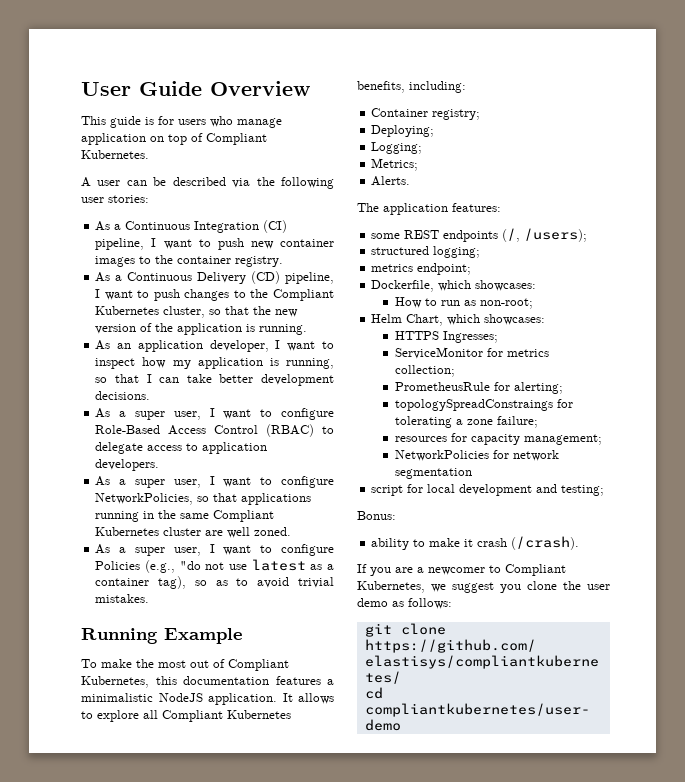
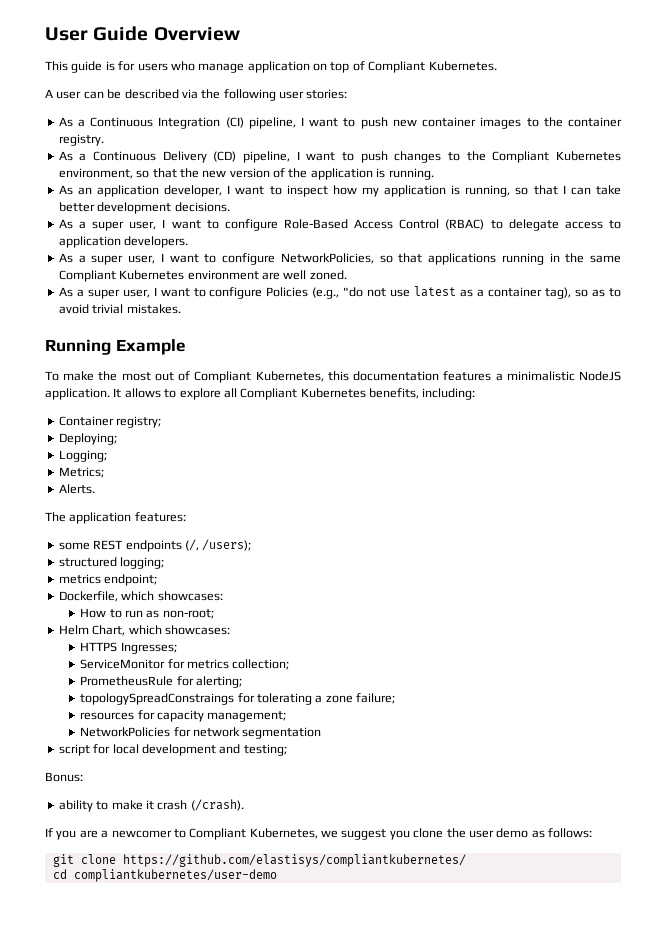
- As a Continuous Delivery (CD) pipeline, I want to push changes to the Compliant Kubernetes cluster, so that the new version of the application is running.
+ As a Continuous Delivery (CD) pipeline, I want to push changes to the Compliant Kubernetes environment, so that the new version of the application is running.
- As a super user, I want to configure NetworkPolicies, so that applications running in the same Compliant Kubernetes cluster are well zoned.
+ As a super user, I want to configure NetworkPolicies, so that applications running in the same Compliant Kubernetes environment are well zoned.

